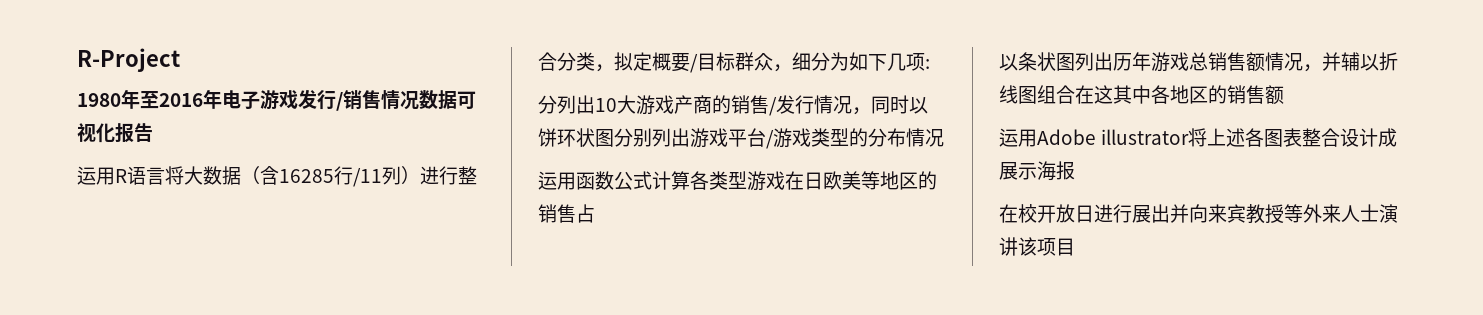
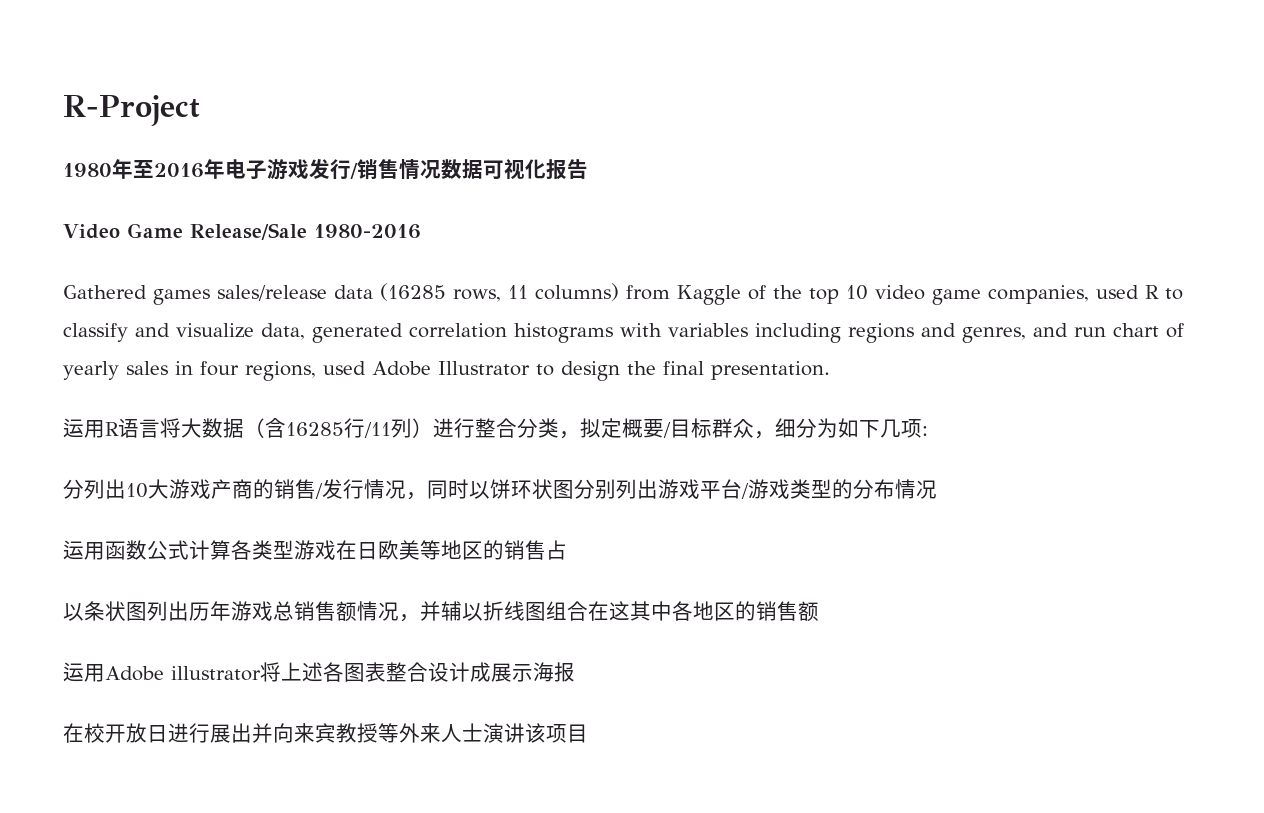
+ Video Game Release/Sale 1980-2016
+ Gathered games sales/release data (16285 rows, 11 columns) from Kaggle of the top 10 video game companies, used R to classify and visualize data, generated correlation histograms with variables including regions and genres, and run chart of yearly sales in four regions, used Adobe Illustrator to design the final presentation.

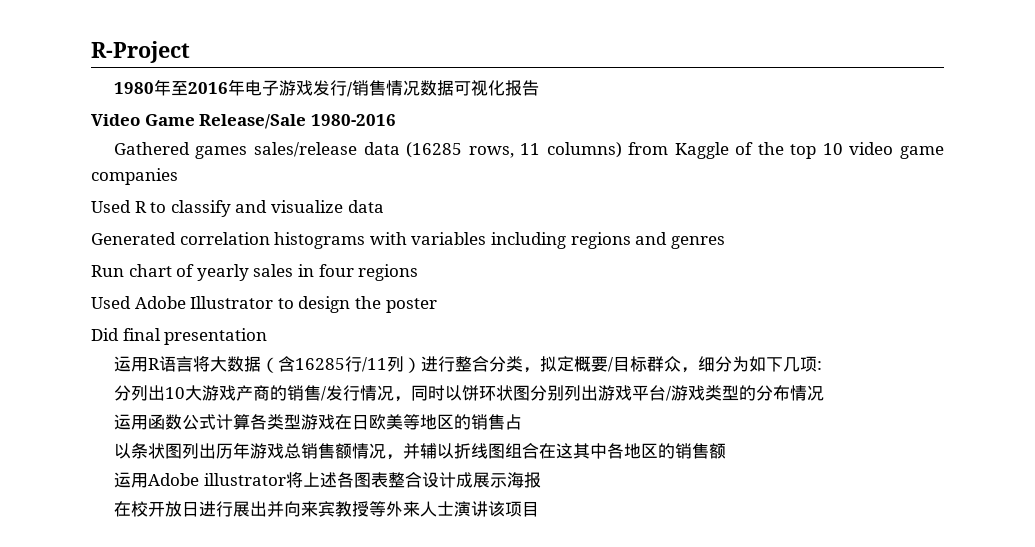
- Gathered games sales/release data (16285 rows, 11 columns) from Kaggle of the top 10 video game companies, used R to classify and visualize data, generated correlation histograms with variables including regions and genres, and run chart of yearly sales in four regions, used Adobe Illustrator to design the final presentation.
+ Gathered games sales/release data (16285 rows, 11 columns) from Kaggle of the top 10 video game companies
+ Used R to classify and visualize data
+ Generated correlation histograms with variables including regions and genres
+ Run chart of yearly sales in four regions
+ Used Adobe Illustrator to design the poster
+ Did final presentation

